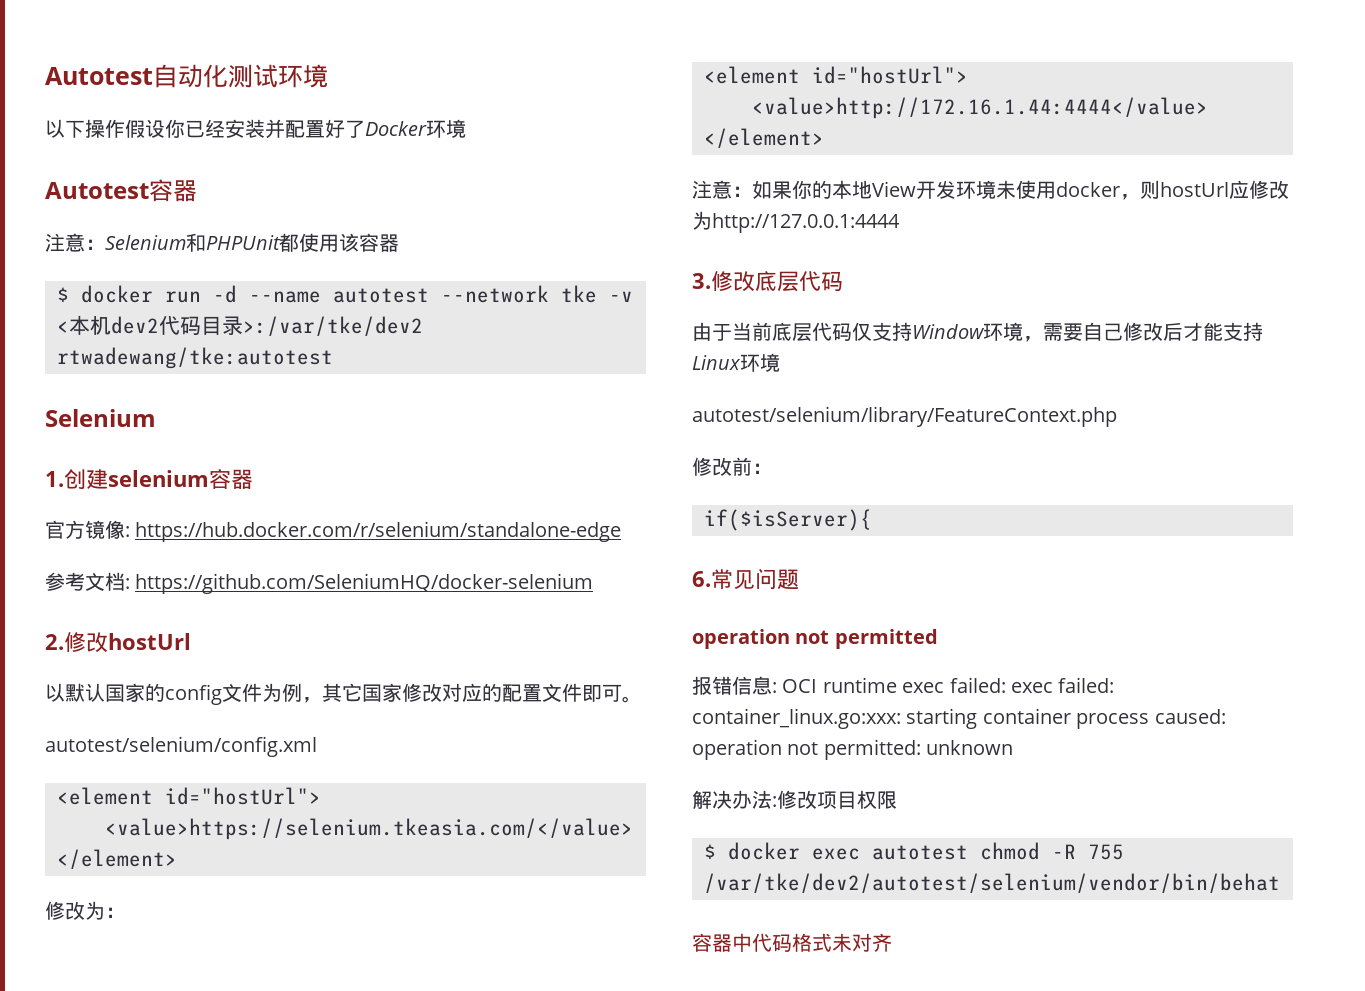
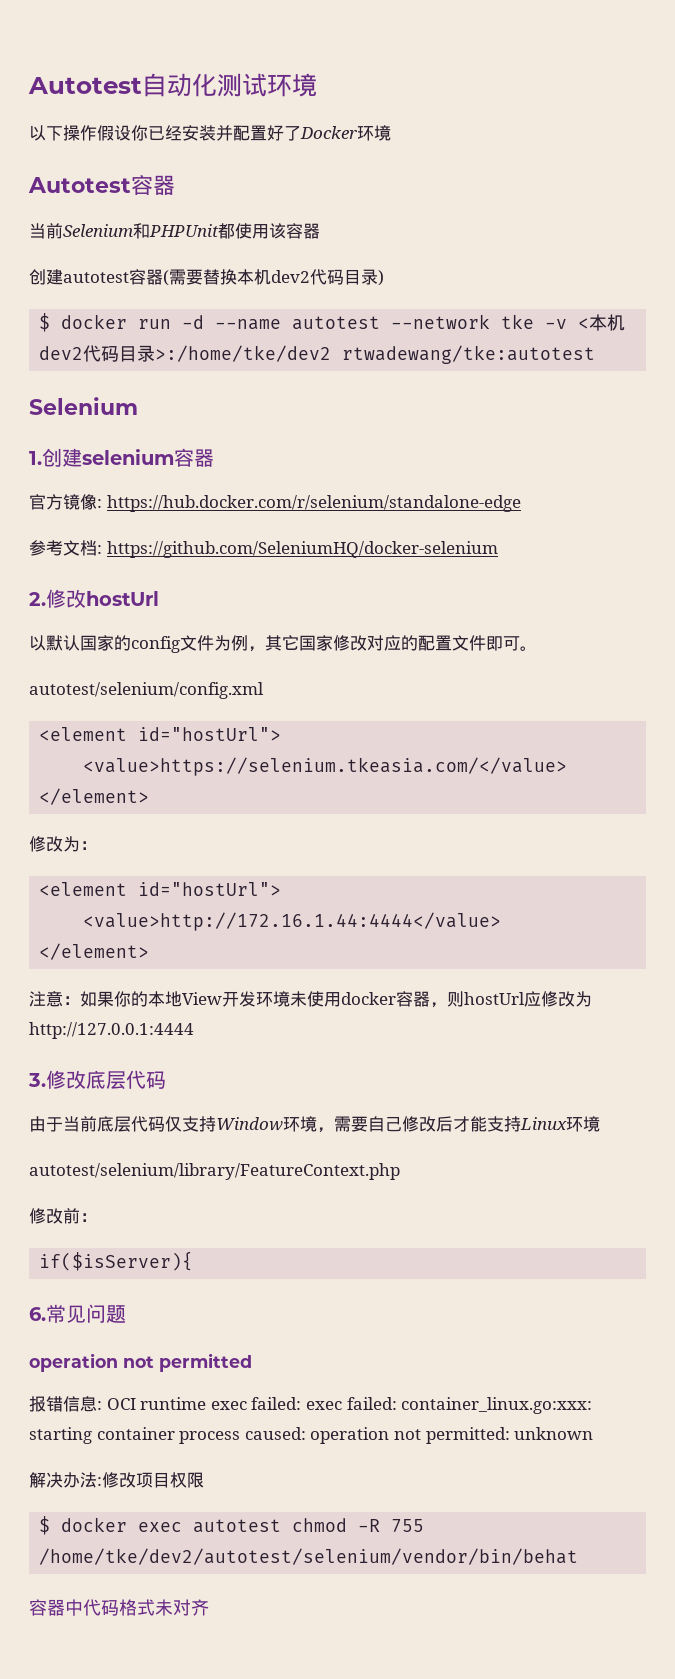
- 注意：Selenium和PHPUnit都使用该容器
+ 当前Selenium和PHPUnit都使用该容器
+ 创建autotest容器(需要替换本机dev2代码目录)
- $ docker run -d --name autotest --network tke -v <本机dev2代码目录>:/var/tke/dev2 rtwadewang/tke:autotest
+ $ docker run -d --name autotest --network tke -v <本机dev2代码目录>:/home/tke/dev2 rtwadewang/tke:autotest
- 注意：如果你的本地View开发环境未使用docker，则hostUrl应修改为http://127.0.0.1:4444
+ 注意：如果你的本地View开发环境未使用docker容器，则hostUrl应修改为http://127.0.0.1:4444
- $ docker exec autotest chmod -R 755 /var/tke/dev2/autotest/selenium/vendor/bin/behat
+ $ docker exec autotest chmod -R 755 /home/tke/dev2/autotest/selenium/vendor/bin/behat

